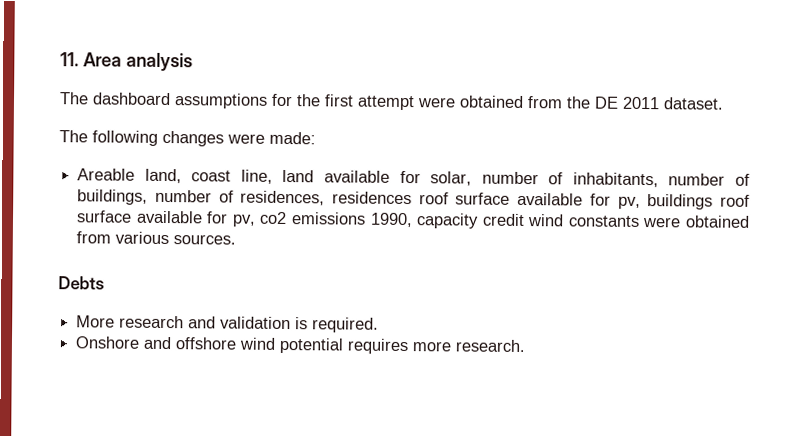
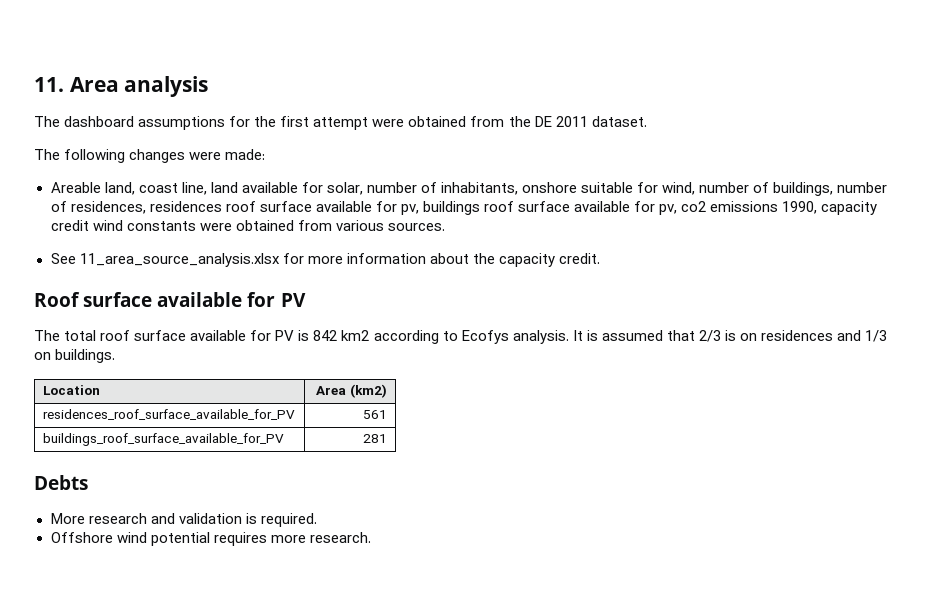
- Areable land, coast line, land available for solar, number of inhabitants, number of buildings, number of residences, residences roof surface available for pv, buildings roof surface available for pv, co2 emissions 1990, capacity credit wind constants were obtained from various sources.
+ Areable land, coast line, land available for solar, number of inhabitants, onshore suitable for wind, number of buildings, number of residences, residences roof surface available for pv, buildings roof surface available for pv, co2 emissions 1990, capacity credit wind constants were obtained from various sources.
+ See 11_area_source_analysis.xlsx for more information about the capacity credit.
+ Roof surface available for PV
+ The total roof surface available for PV is 842 km2 according to Ecofys analysis. It is assumed that 2/3 is on residences and 1/3 on buildings.
+ Location | Area (km2)
+ residences_roof_surface_available_for_PV | 561
+ buildings_roof_surface_available_for_PV | 281
- Onshore and offshore wind potential requires more research.
+ Offshore wind potential requires more research.

